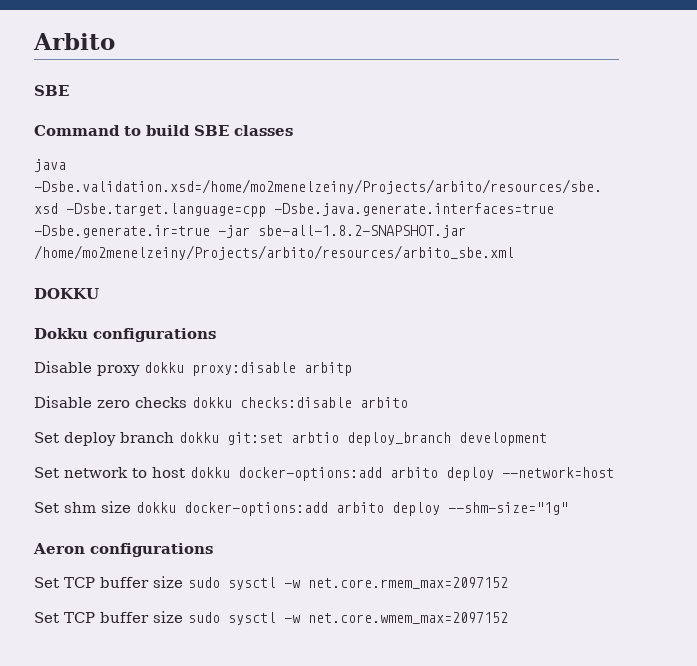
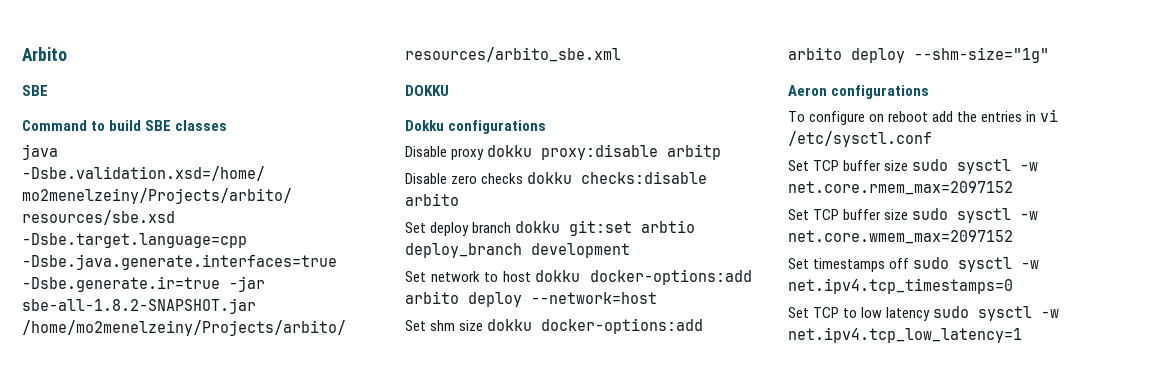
+ To configure on reboot add the entries in vi /etc/sysctl.conf
+ Set timestamps off sudo sysctl -w net.ipv4.tcp_timestamps=0
+ Set TCP to low latency sudo sysctl -w net.ipv4.tcp_low_latency=1

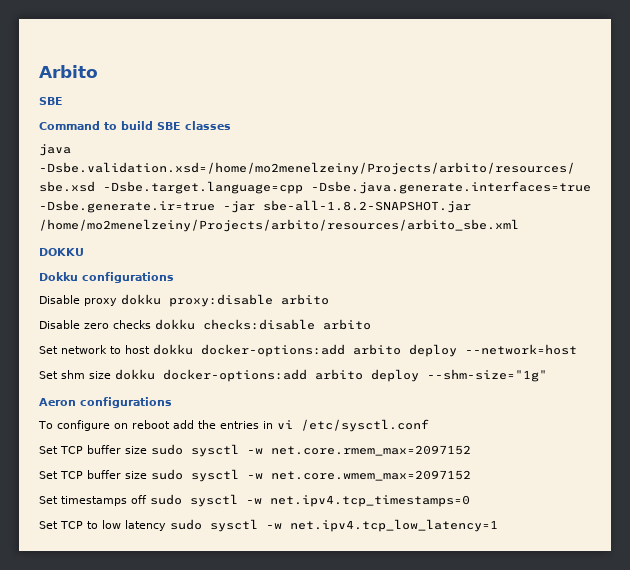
- Disable proxy dokku proxy:disable arbitp
+ Disable proxy dokku proxy:disable arbito
- Set deploy branch dokku git:set arbtio deploy_branch development

